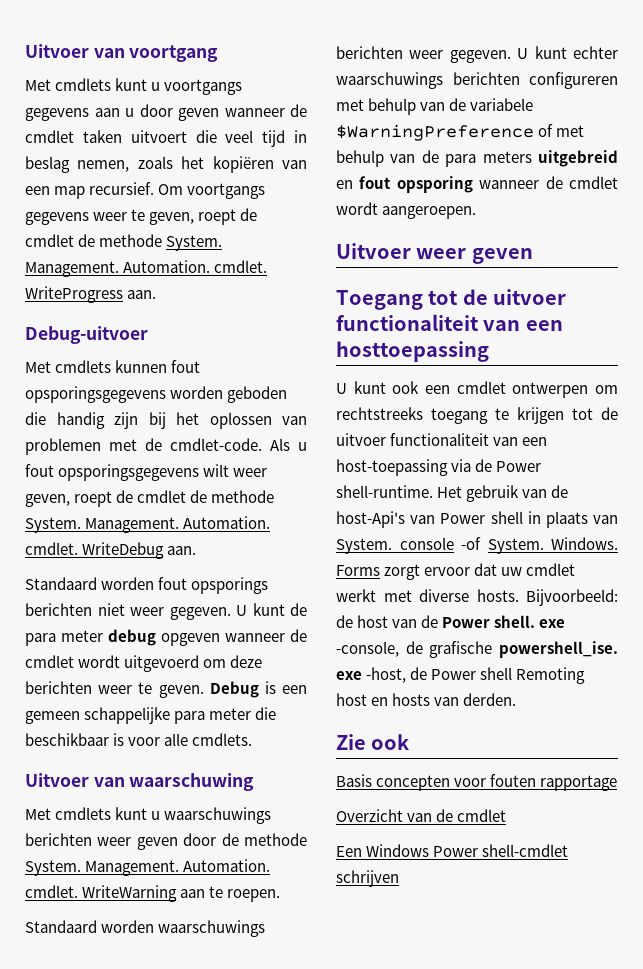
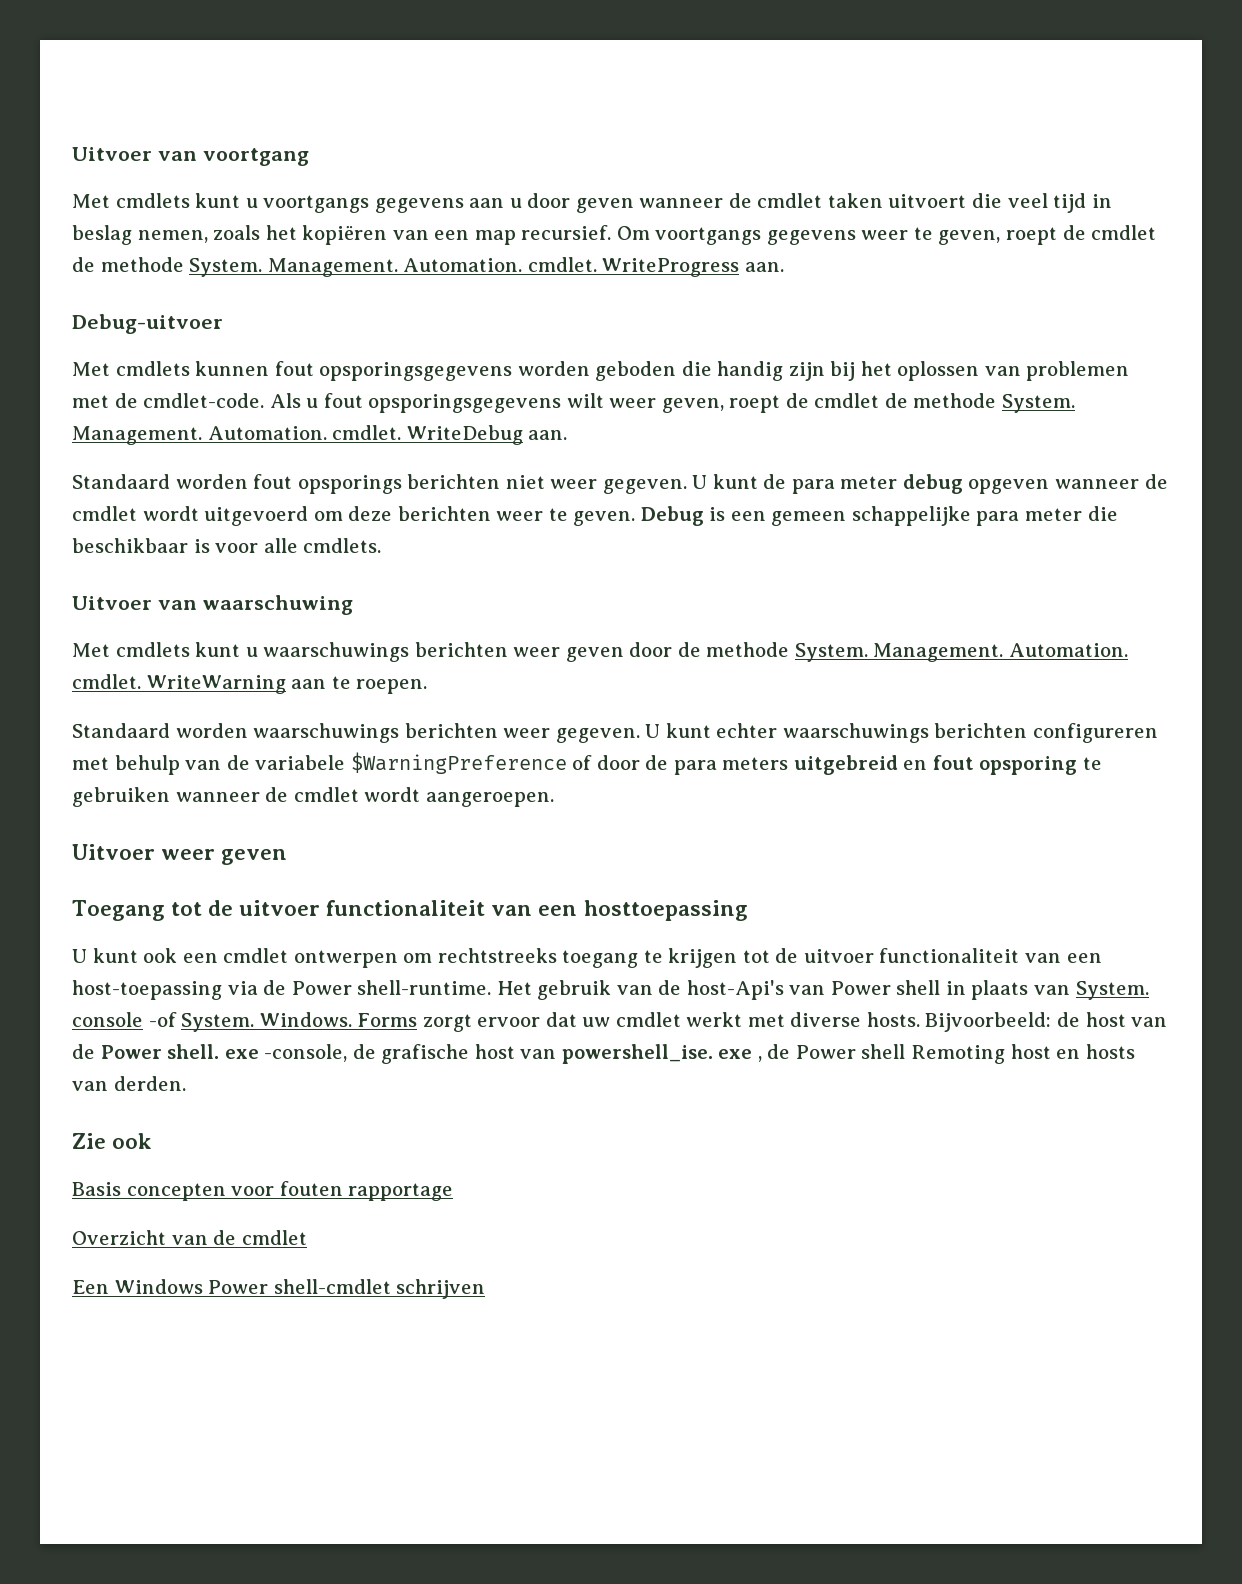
- U kunt echter waarschuwings berichten configureren met behulp van de variabele $WarningPreference of met behulp van de para meters uitgebreid en fout opsporing wanneer de cmdlet wordt aangeroepen.
+ U kunt echter waarschuwings berichten configureren met behulp van de variabele $WarningPreference of door de para meters uitgebreid en fout opsporing te gebruiken wanneer de cmdlet wordt aangeroepen.
- Bijvoorbeeld: de host van de Power shell. exe -console, de grafische powershell_ise. exe -host, de Power shell Remoting host en hosts van derden.
+ Bijvoorbeeld: de host van de Power shell. exe -console, de grafische host van powershell_ise. exe , de Power shell Remoting host en hosts van derden.

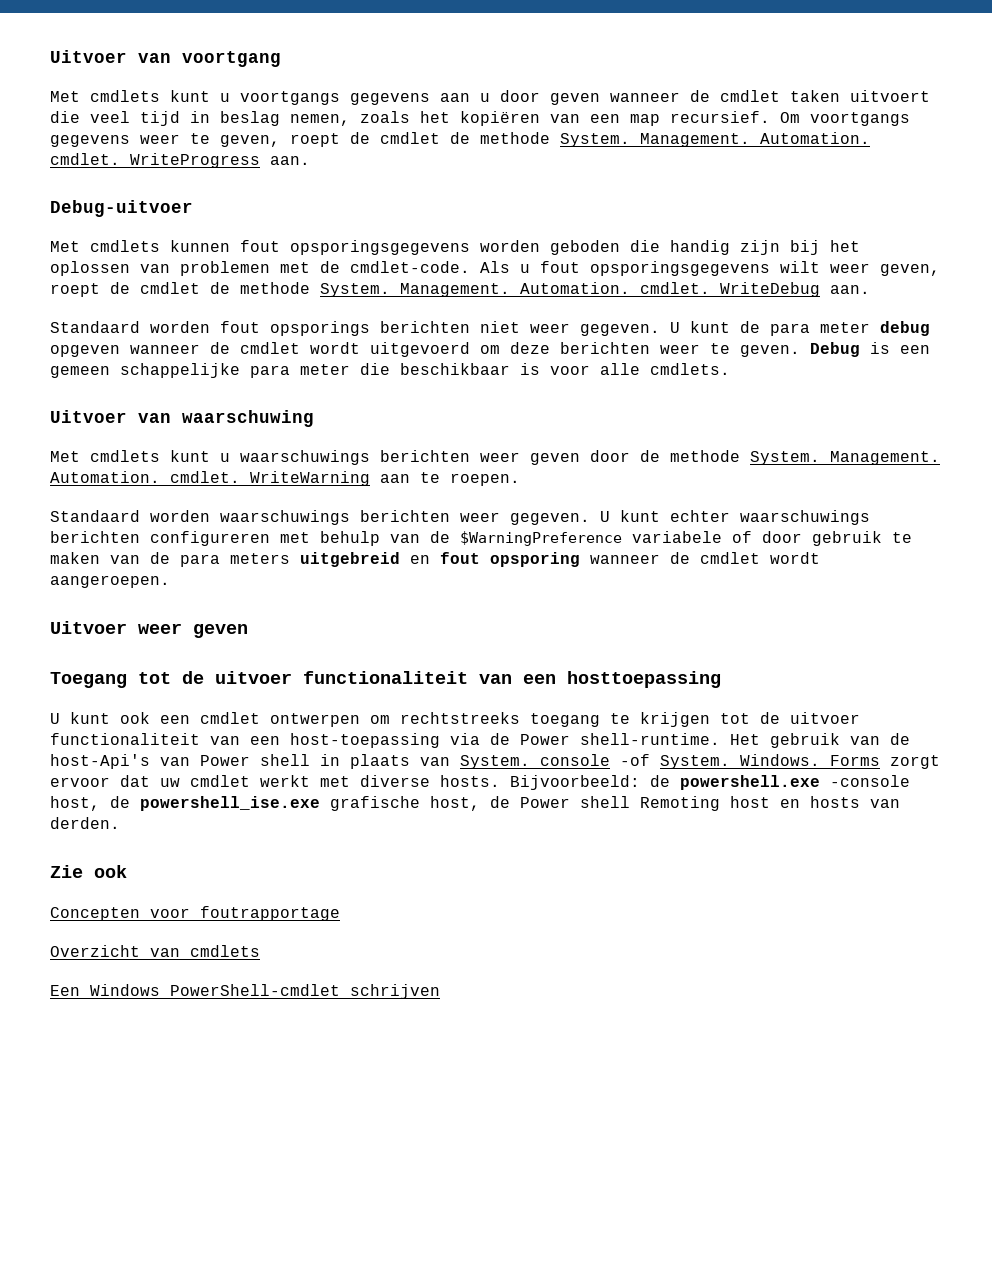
- U kunt echter waarschuwings berichten configureren met behulp van de variabele $WarningPreference of door de para meters uitgebreid en fout opsporing te gebruiken wanneer de cmdlet wordt aangeroepen.
+ U kunt echter waarschuwings berichten configureren met behulp van de $WarningPreference variabele of door gebruik te maken van de para meters uitgebreid en fout opsporing wanneer de cmdlet wordt aangeroepen.
- Bijvoorbeeld: de host van de Power shell. exe -console, de grafische host van powershell_ise. exe , de Power shell Remoting host en hosts van derden.
+ Bijvoorbeeld: de powershell.exe -console host, de powershell_ise.exe grafische host, de Power shell Remoting host en hosts van derden.
- Basis concepten voor fouten rapportage
+ Concepten voor foutrapportage
- Overzicht van de cmdlet
+ Overzicht van cmdlets
- Een Windows Power shell-cmdlet schrijven
+ Een Windows PowerShell-cmdlet schrijven

